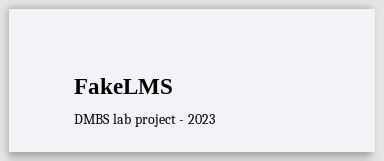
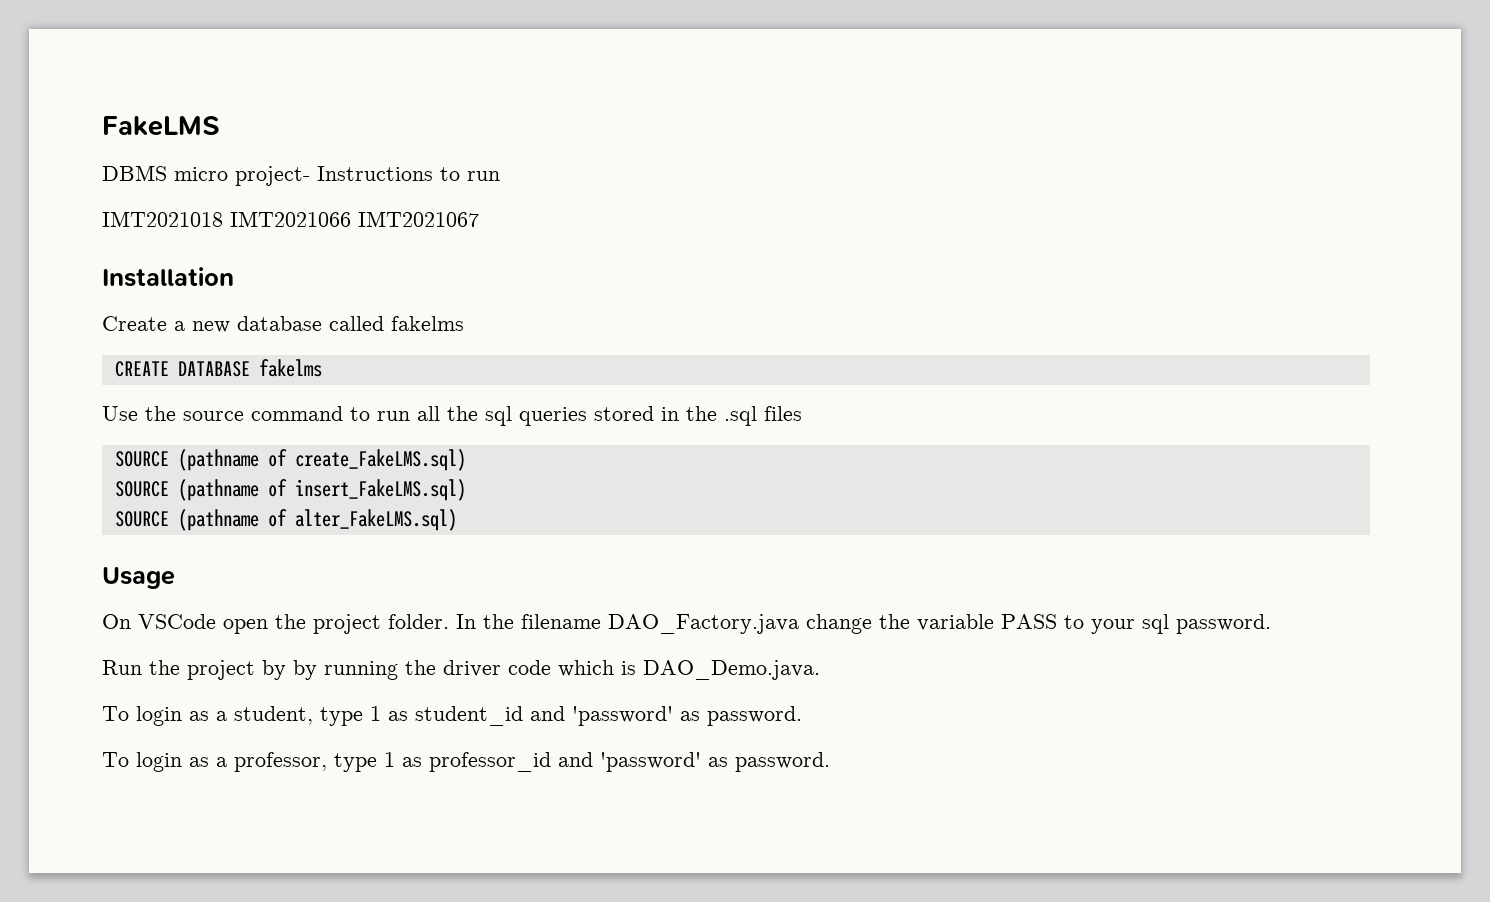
- DMBS lab project - 2023
+ DBMS micro project- Instructions to run
+ IMT2021018 IMT2021066 IMT2021067
+ Installation
+ Create a new database called fakelms
+ CREATE DATABASE fakelms
+ Use the source command to run all the sql queries stored in the .sql files
+ SOURCE (pathname of create_FakeLMS.sql)
+ SOURCE (pathname of insert_FakeLMS.sql)
+ SOURCE (pathname of alter_FakeLMS.sql)
+ Usage
+ On VSCode open the project folder. In the filename DAO_Factory.java change the variable PASS to your sql password.
+ Run the project by by running the driver code which is DAO_Demo.java.
+ To login as a student, type 1 as student_id and 'password' as password.
+ To login as a professor, type 1 as professor_id and 'password' as password.

